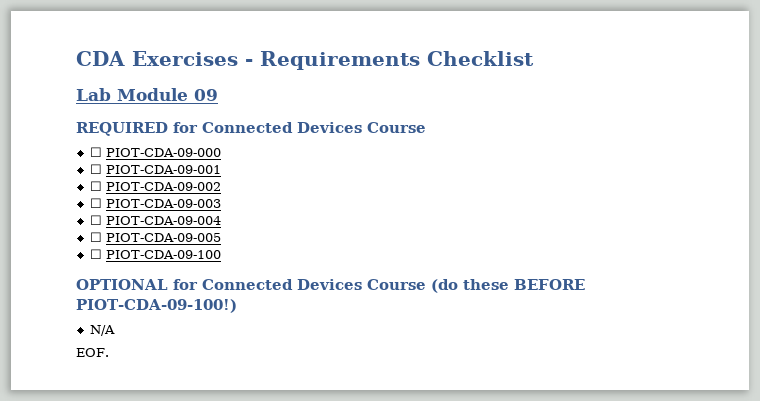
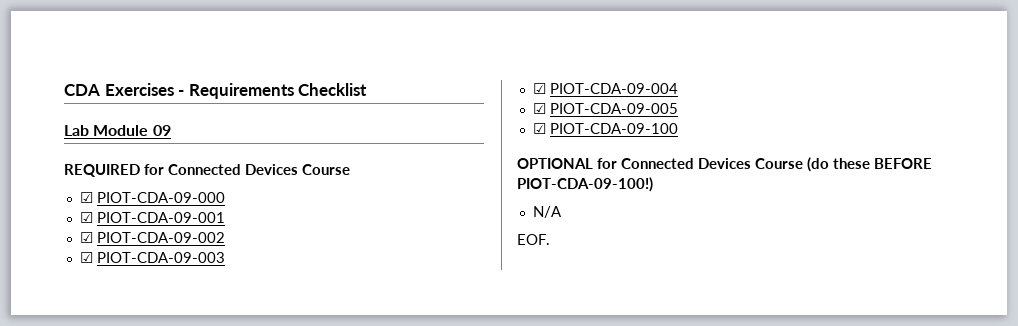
- ☐ PIOT-CDA-09-000
+ ☑ PIOT-CDA-09-000
- ☐ PIOT-CDA-09-001
+ ☑ PIOT-CDA-09-001
- ☐ PIOT-CDA-09-002
+ ☑ PIOT-CDA-09-002
- ☐ PIOT-CDA-09-003
+ ☑ PIOT-CDA-09-003
- ☐ PIOT-CDA-09-004
+ ☑ PIOT-CDA-09-004
- ☐ PIOT-CDA-09-005
+ ☑ PIOT-CDA-09-005
- ☐ PIOT-CDA-09-100
+ ☑ PIOT-CDA-09-100

